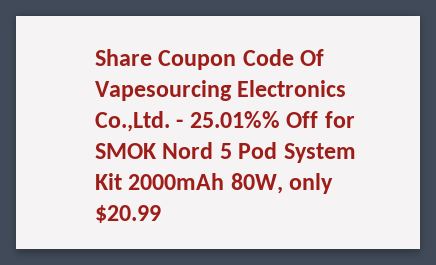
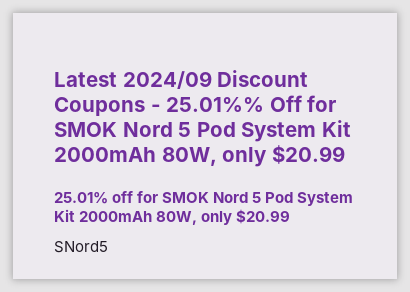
- Share Coupon Code Of Vapesourcing Electronics Co.,Ltd. - 25.01%% Off for SMOK Nord 5 Pod System Kit 2000mAh 80W, only $20.99
+ Latest 2024/09 Discount Coupons - 25.01%% Off for SMOK Nord 5 Pod System Kit 2000mAh 80W, only $20.99
+ 25.01% off for SMOK Nord 5 Pod System Kit 2000mAh 80W, only $20.99
+ SNord5

